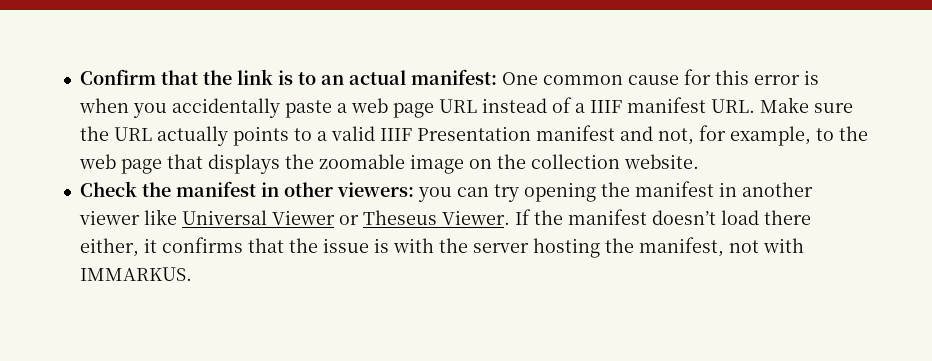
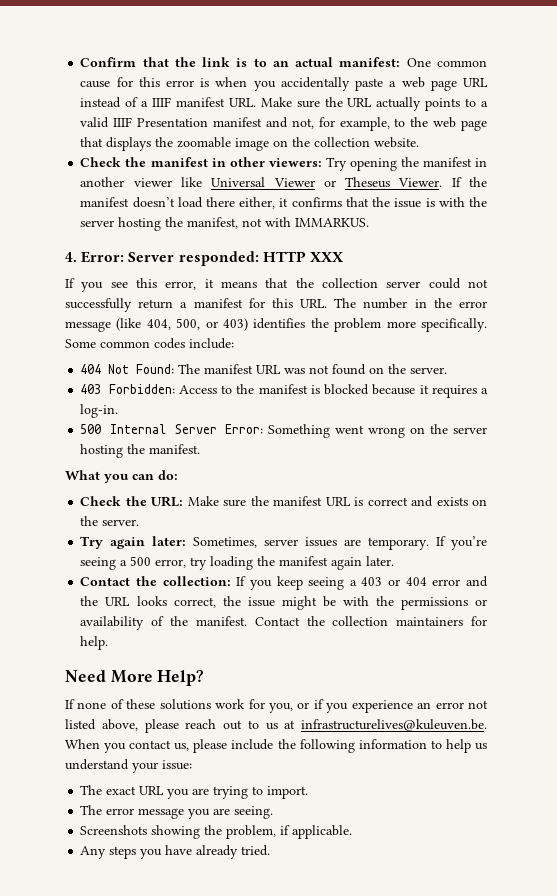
- Check the manifest in other viewers: you can try opening the manifest in another viewer like Universal Viewer or Theseus Viewer.
+ Check the manifest in other viewers: Try opening the manifest in another viewer like Universal Viewer or Theseus Viewer.
+ 4. Error: Server responded: HTTP XXX
+ If you see this error, it means that the collection server could not successfully return a manifest for this URL. The number in the error message (like 404, 500, or 403) identifies the problem more specifically. Some common codes include:
+ 404 Not Found: The manifest URL was not found on the server.
+ 403 Forbidden: Access to the manifest is blocked because it requires a log-in.
+ 500 Internal Server Error: Something went wrong on the server hosting the manifest.
+ What you can do:
+ Check the URL: Make sure the manifest URL is correct and exists on the server.
+ Try again later: Sometimes, server issues are temporary. If you’re seeing a 500 error, try loading the manifest again later.
+ Contact the collection: If you keep seeing a 403 or 404 error and the URL looks correct, the issue might be with the permissions or availability of the manifest. Contact the collection maintainers for help.
+ Need More Help?
+ If none of these solutions work for you, or if you experience an error not listed above, please reach out to us at infrastructurelives@kuleuven.be. When you contact us, please include the following information to help us understand your issue:
+ The exact URL you are trying to import.
+ The error message you are seeing.
+ Screenshots showing the problem, if applicable.
+ Any steps you have already tried.

